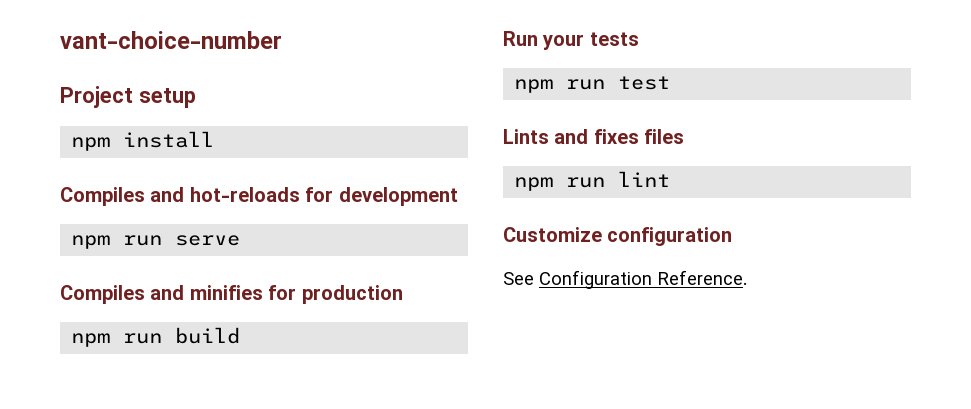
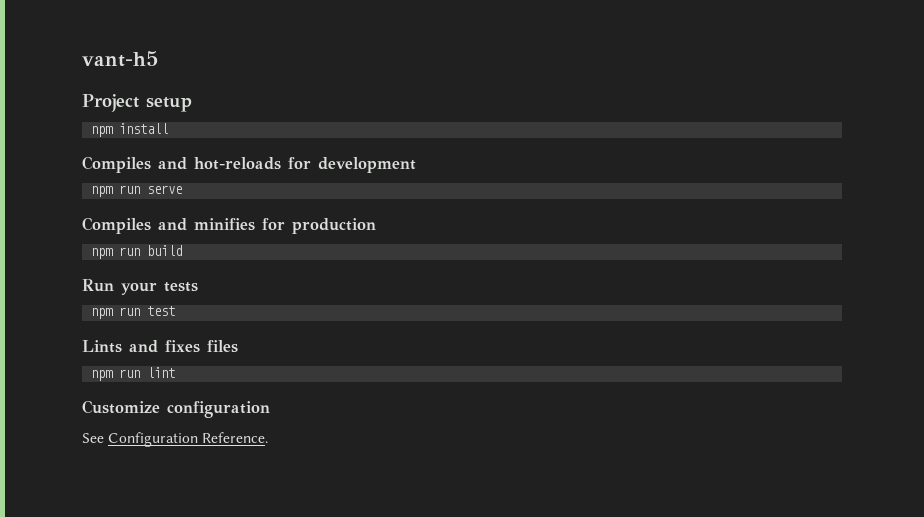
- vant-choice-number
+ vant-h5

